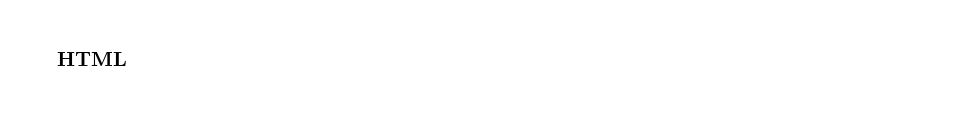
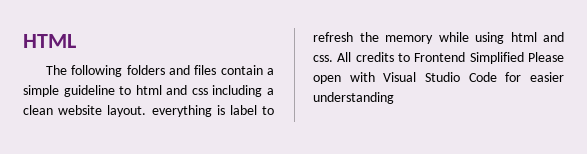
+ The following folders and files contain a simple guideline to html and css including a clean website layout. everything is label to refresh the memory while using html and css. All credits to Frontend Simplified Please open with Visual Studio Code for easier understanding

